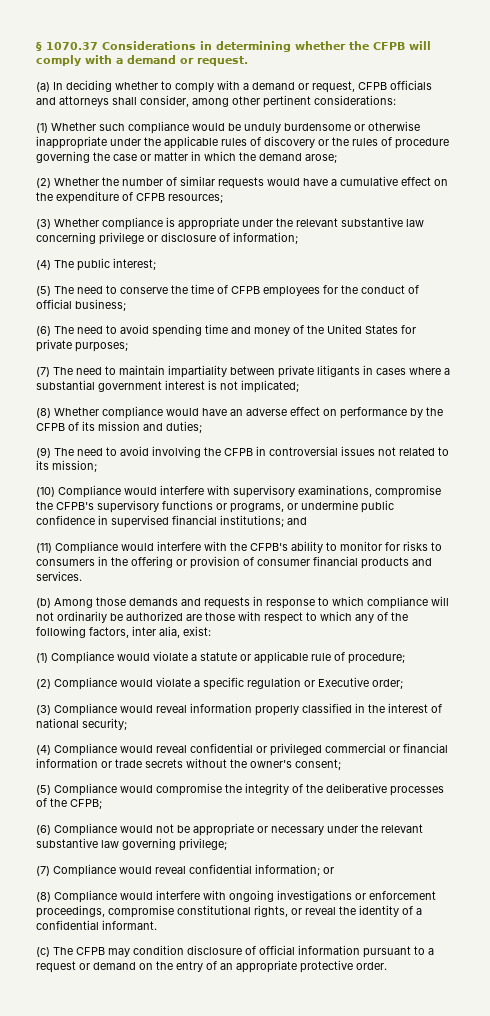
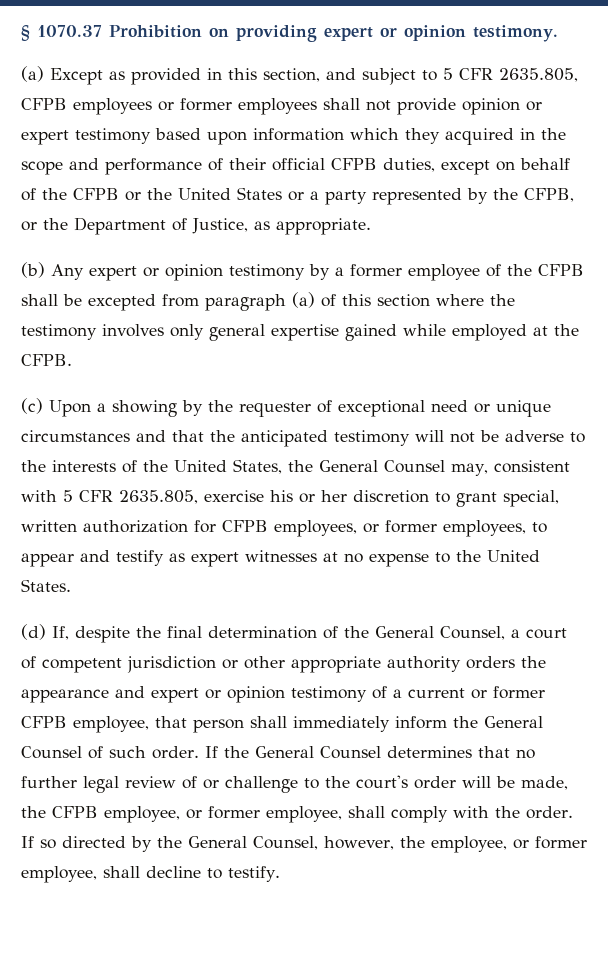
- § 1070.37 Considerations in determining whether the CFPB will comply with a demand or request.
- (a) In deciding whether to comply with a demand or request, CFPB officials and attorneys shall consider, among other pertinent considerations:
- (1) Whether such compliance would be unduly burdensome or otherwise inappropriate under the applicable rules of discovery or the rules of procedure governing the case or matter in which the demand arose;
- (2) Whether the number of similar requests would have a cumulative effect on the expenditure of CFPB resources;
- (3) Whether compliance is appropriate under the relevant substantive law concerning privilege or disclosure of information;
- (4) The public interest;
- (5) The need to conserve the time of CFPB employees for the conduct of official business;
- (6) The need to avoid spending time and money of the United States for private purposes;
- (7) The need to maintain impartiality between private litigants in cases where a substantial government interest is not implicated;
- (8) Whether compliance would have an adverse effect on performance by the CFPB of its mission and duties;
- (9) The need to avoid involving the CFPB in controversial issues not related to its mission;
- (10) Compliance would interfere with supervisory examinations, compromise the CFPB's supervisory functions or programs, or undermine public confidence in supervised financial institutions; and
- (11) Compliance would interfere with the CFPB's ability to monitor for risks to consumers in the offering or provision of consumer financial products and services.
- (b) Among those demands and requests in response to which compliance will not ordinarily be authorized are those with respect to which any of the following factors, inter alia, exist:
- (1) Compliance would violate a statute or applicable rule of procedure;
- (2) Compliance would violate a specific regulation or Executive order;
- (3) Compliance would reveal information properly classified in the interest of national security;
- (4) Compliance would reveal confidential or privileged commercial or financial information or trade secrets without the owner's consent;
- (5) Compliance would compromise the integrity of the deliberative processes of the CFPB;
- (6) Compliance would not be appropriate or necessary under the relevant substantive law governing privilege;
- (7) Compliance would reveal confidential information; or
- (8) Compliance would interfere with ongoing investigations or enforcement proceedings, compromise constitutional rights, or reveal the identity of a confidential informant.
- (c) The CFPB may condition disclosure of official information pursuant to a request or demand on the entry of an appropriate protective order.
+ § 1070.37 Prohibition on providing expert or opinion testimony.
+ (a) Except as provided in this section, and subject to 5 CFR 2635.805, CFPB employees or former employees shall not provide opinion or expert testimony based upon information which they acquired in the scope and performance of their official CFPB duties, except on behalf of the CFPB or the United States or a party represented by the CFPB, or the Department of Justice, as appropriate.
+ (b) Any expert or opinion testimony by a former employee of the CFPB shall be excepted from paragraph (a) of this section where the testimony involves only general expertise gained while employed at the CFPB.
+ (c) Upon a showing by the requester of exceptional need or unique circumstances and that the anticipated testimony will not be adverse to the interests of the United States, the General Counsel may, consistent with 5 CFR 2635.805, exercise his or her discretion to grant special, written authorization for CFPB employees, or former employees, to appear and testify as expert witnesses at no expense to the United States.
+ (d) If, despite the final determination of the General Counsel, a court of competent jurisdiction or other appropriate authority orders the appearance and expert or opinion testimony of a current or former CFPB employee, that person shall immediately inform the General Counsel of such order. If the General Counsel determines that no further legal review of or challenge to the court's order will be made, the CFPB employee, or former employee, shall comply with the order. If so directed by the General Counsel, however, the employee, or former employee, shall decline to testify.

